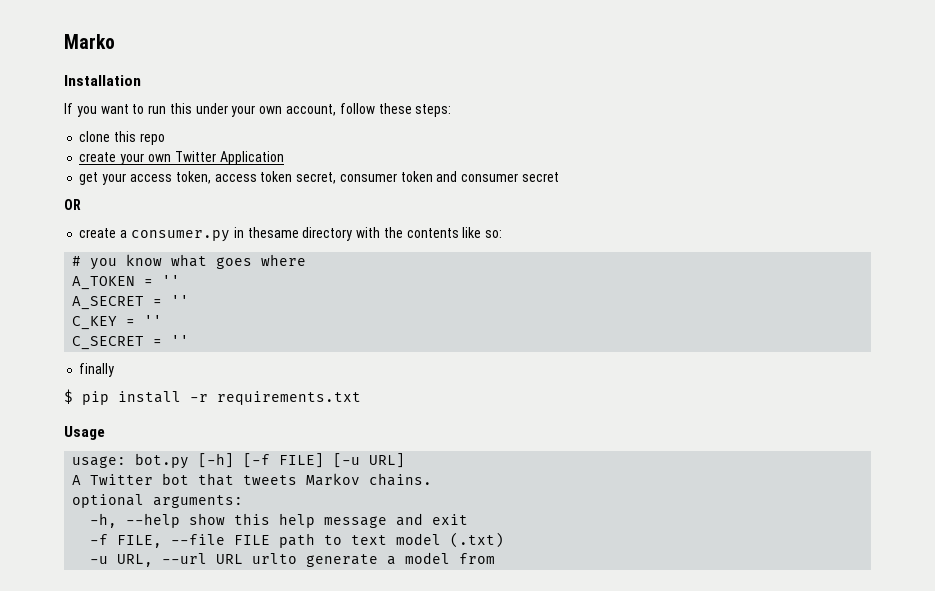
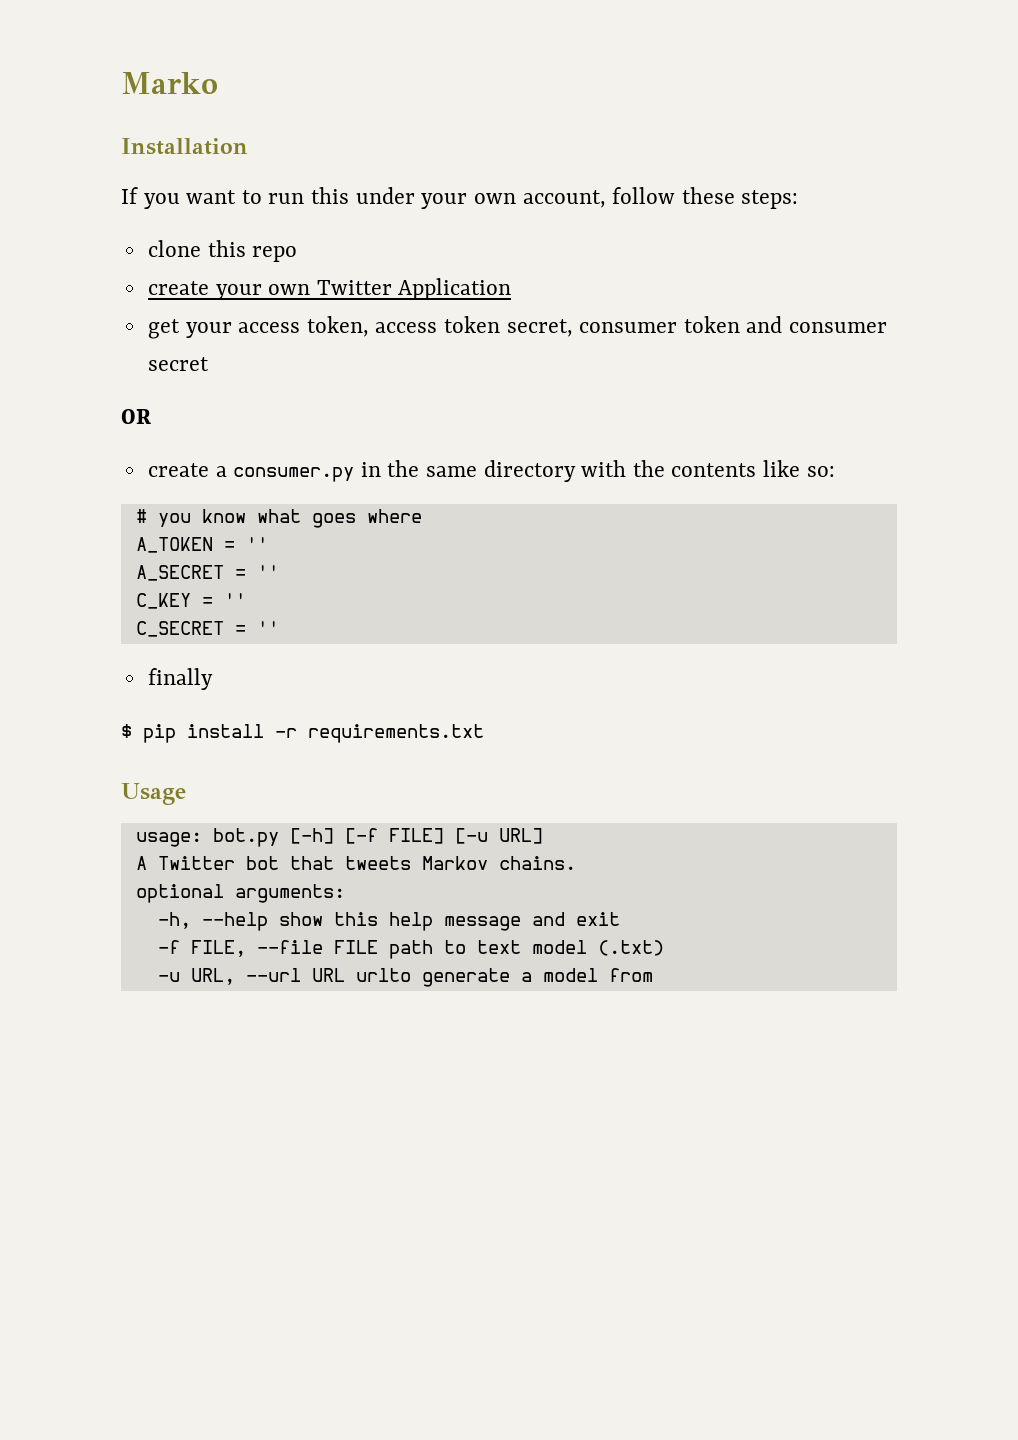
- create a consumer.py in thesame directory with the contents like so:
+ create a consumer.py in the same directory with the contents like so:

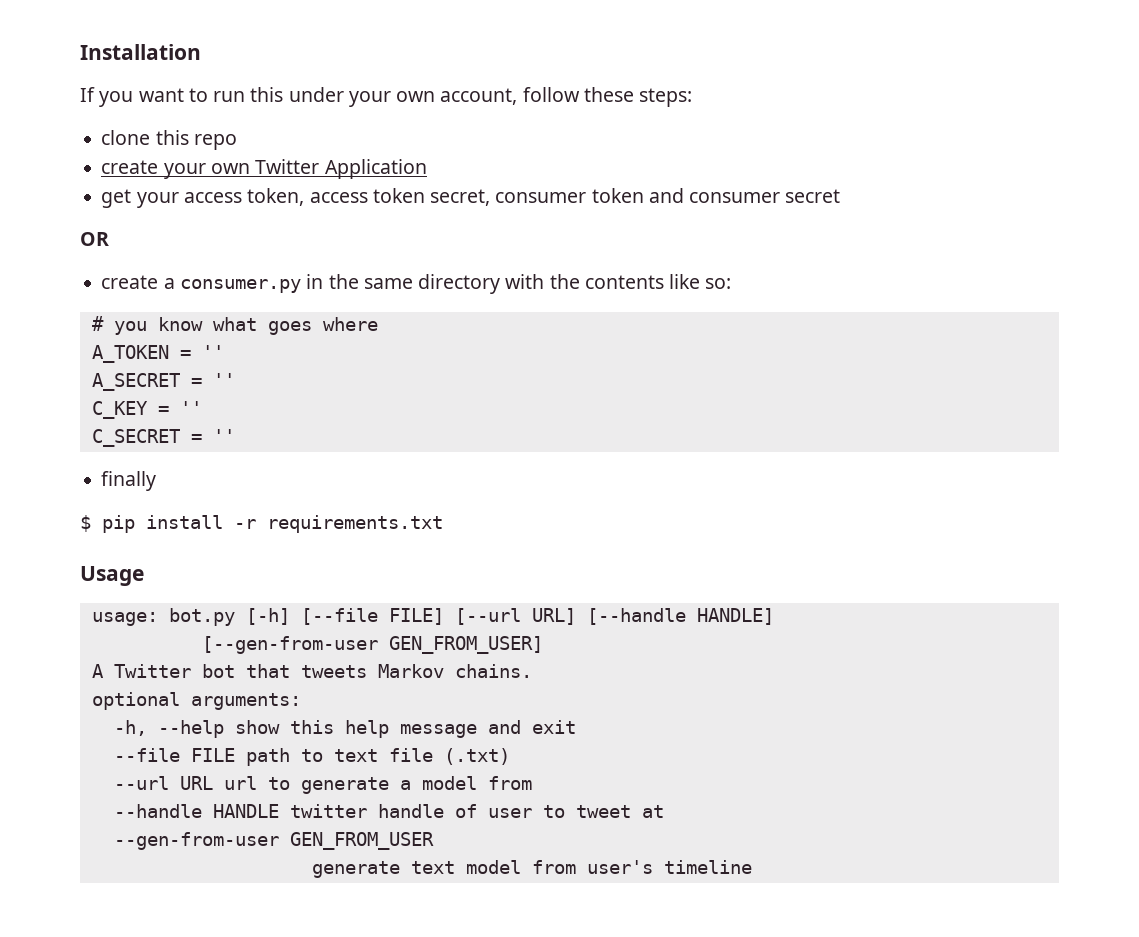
- Marko
- usage: bot.py [-h] [-f FILE] [-u URL]
+ usage: bot.py [-h] [--file FILE] [--url URL] [--handle HANDLE]
+ [--gen-from-user GEN_FROM_USER]
- -f FILE, --file FILE path to text model (.txt)
+ --file FILE path to text file (.txt)
- -u URL, --url URL urlto generate a model from
+ --url URL url to generate a model from
+ --handle HANDLE twitter handle of user to tweet at
+ --gen-from-user GEN_FROM_USER
+ generate text model from user's timeline

